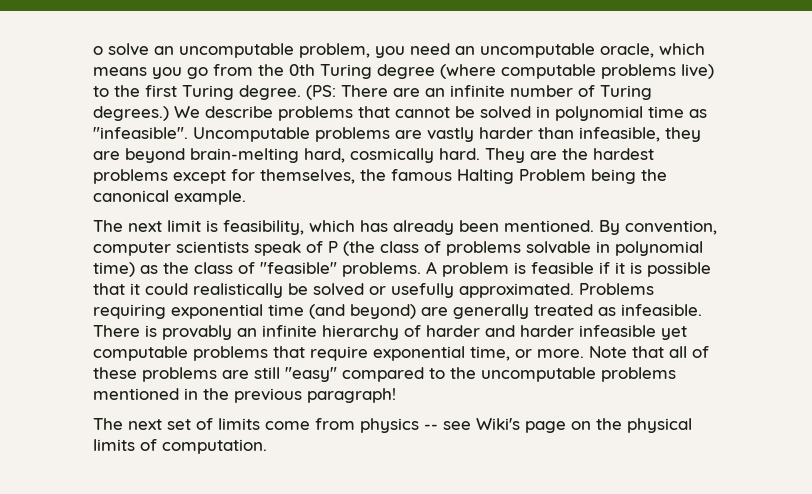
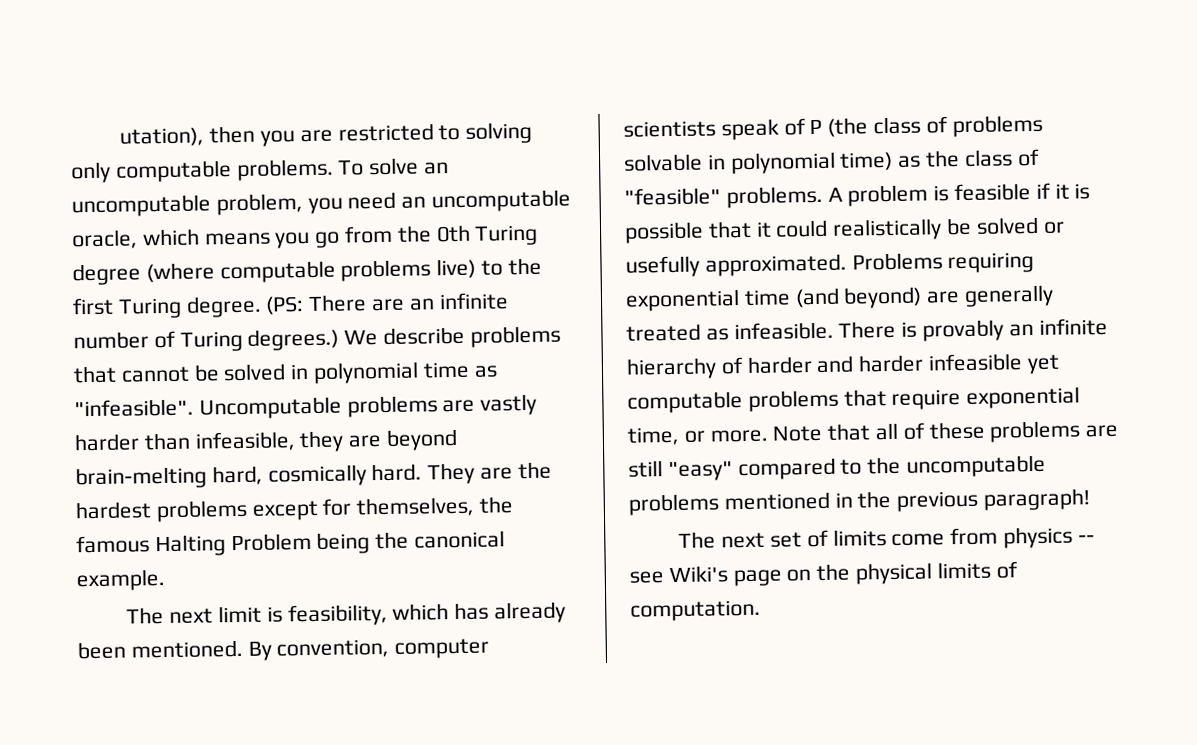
- o solve an uncomputable problem, you need an uncomputable oracle, which means you go from the 0th Turing degree (where computable problems live) to the first Turing degree.
+ utation), then you are restricted to solving only computable problems. To solve an uncomputable problem, you need an uncomputable oracle, which means you go from the 0th Turing degree (where computable problems live) to the first Turing degree.

